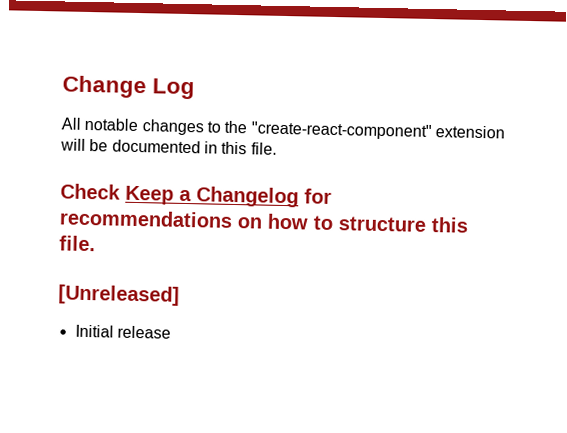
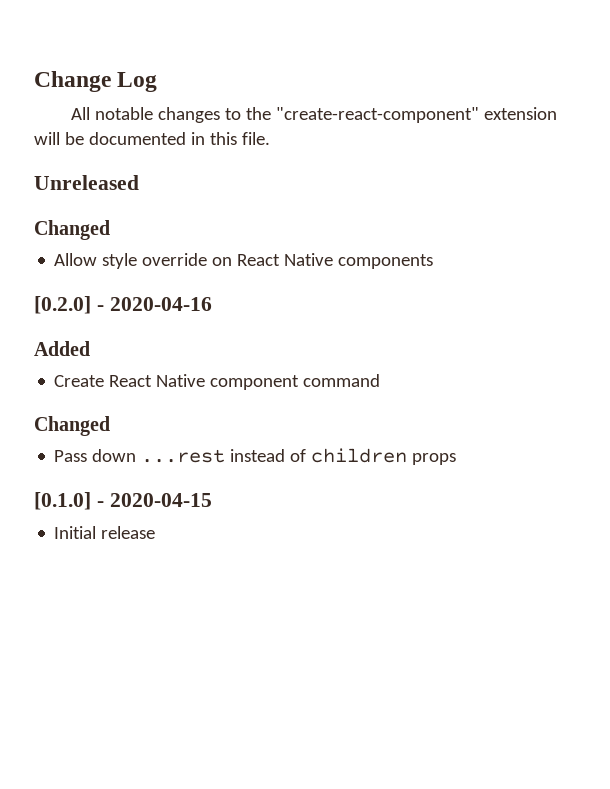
- Check Keep a Changelog for recommendations on how to structure this file.
- [Unreleased]
+ Unreleased
+ Changed
+ Allow style override on React Native components
+ [0.2.0] - 2020-04-16
+ Added
+ Create React Native component command
+ Changed
+ Pass down ...rest instead of children props
+ [0.1.0] - 2020-04-15

